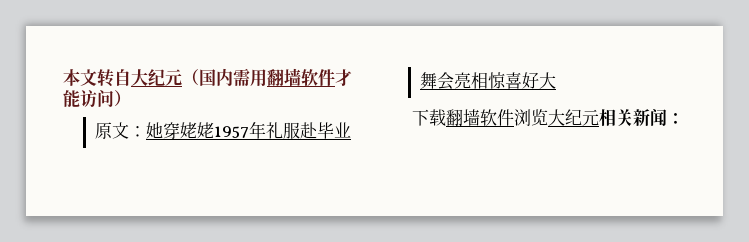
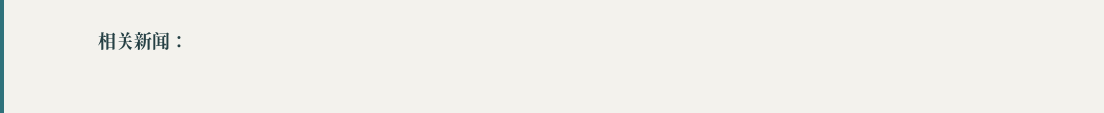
- 本文转自大纪元（国内需用翻墙软件才能访问）
- 原文：她穿姥姥1957年礼服赴毕业舞会亮相惊喜好大
- 下载翻墙软件浏览大纪元相关新闻：
+ 相关新闻：

